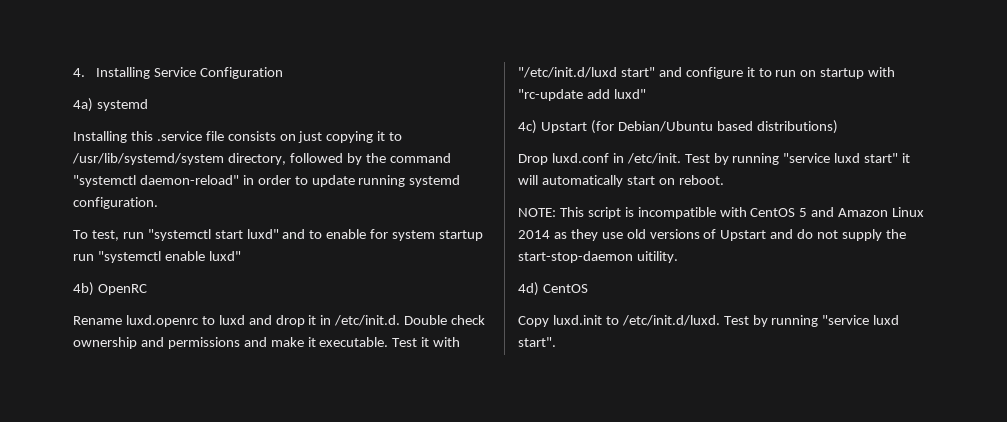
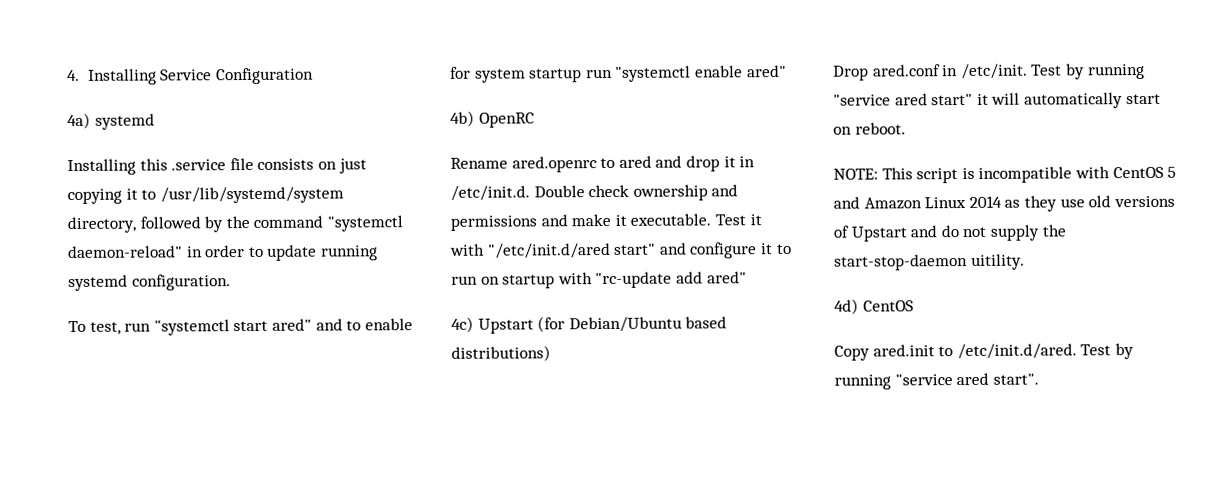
- To test, run "systemctl start luxd" and to enable for system startup run "systemctl enable luxd"
+ To test, run "systemctl start ared" and to enable for system startup run "systemctl enable ared"
- Rename luxd.openrc to luxd and drop it in /etc/init.d. Double check ownership and permissions and make it executable.
+ Rename ared.openrc to ared and drop it in /etc/init.d. Double check ownership and permissions and make it executable.
- Test it with "/etc/init.d/luxd start" and configure it to run on startup with "rc-update add luxd"
+ Test it with "/etc/init.d/ared start" and configure it to run on startup with "rc-update add ared"
- Drop luxd.conf in /etc/init.
+ Drop ared.conf in /etc/init.
- Test by running "service luxd start" it will automatically start on reboot.
+ Test by running "service ared start" it will automatically start on reboot.
- Copy luxd.init to /etc/init.d/luxd. Test by running "service luxd start".
+ Copy ared.init to /etc/init.d/ared. Test by running "service ared start".

